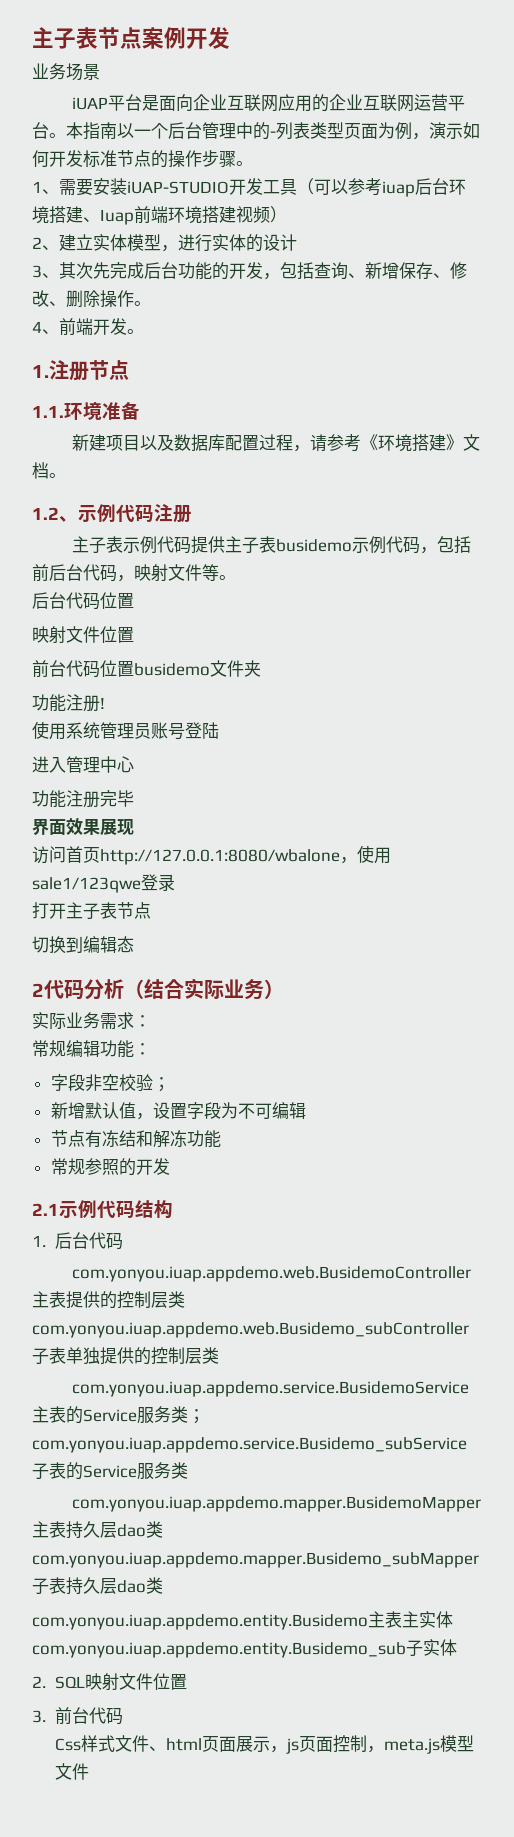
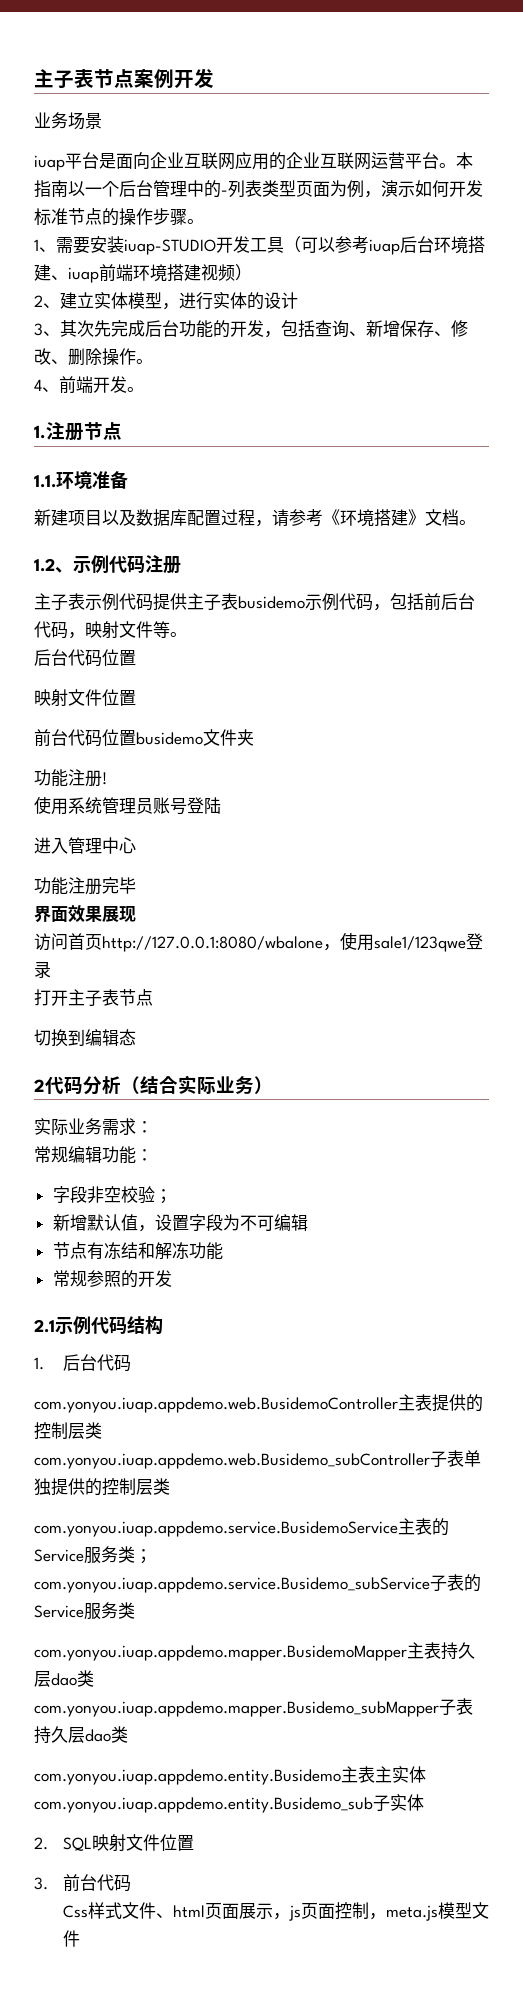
- iUAP平台是面向企业互联网应用的企业互联网运营平台。
+ iuap平台是面向企业互联网应用的企业互联网运营平台。
- 1、需要安装iUAP-STUDIO开发工具（可以参考iuap后台环境搭建、Iuap前端环境搭建视频）
+ 1、需要安装iuap-STUDIO开发工具（可以参考iuap后台环境搭建、iuap前端环境搭建视频）

